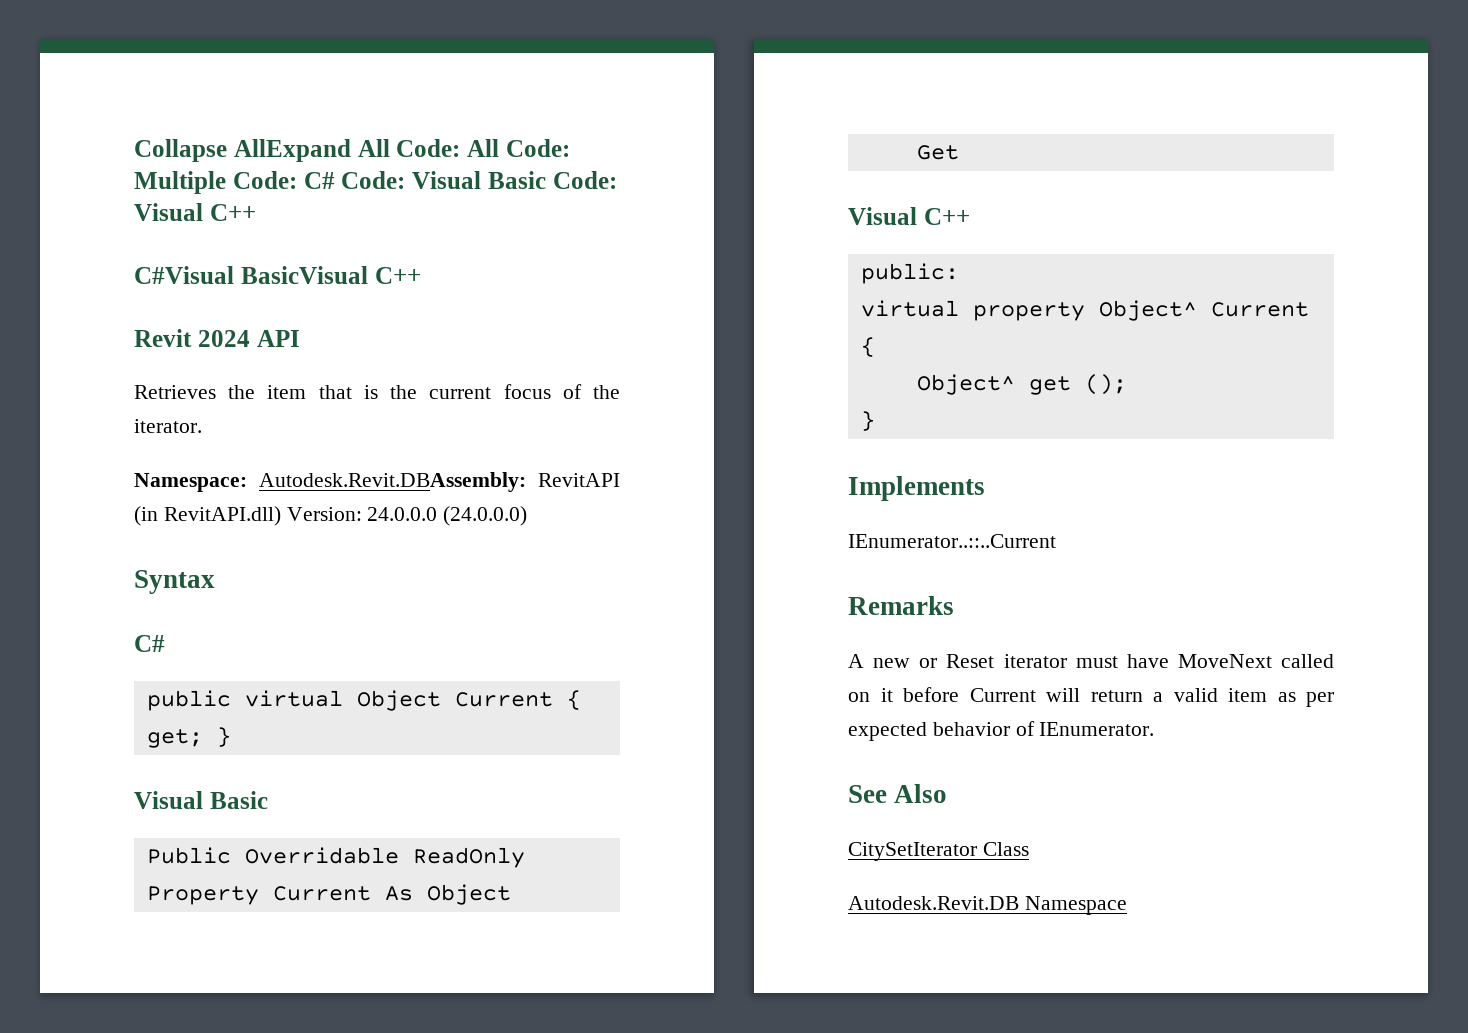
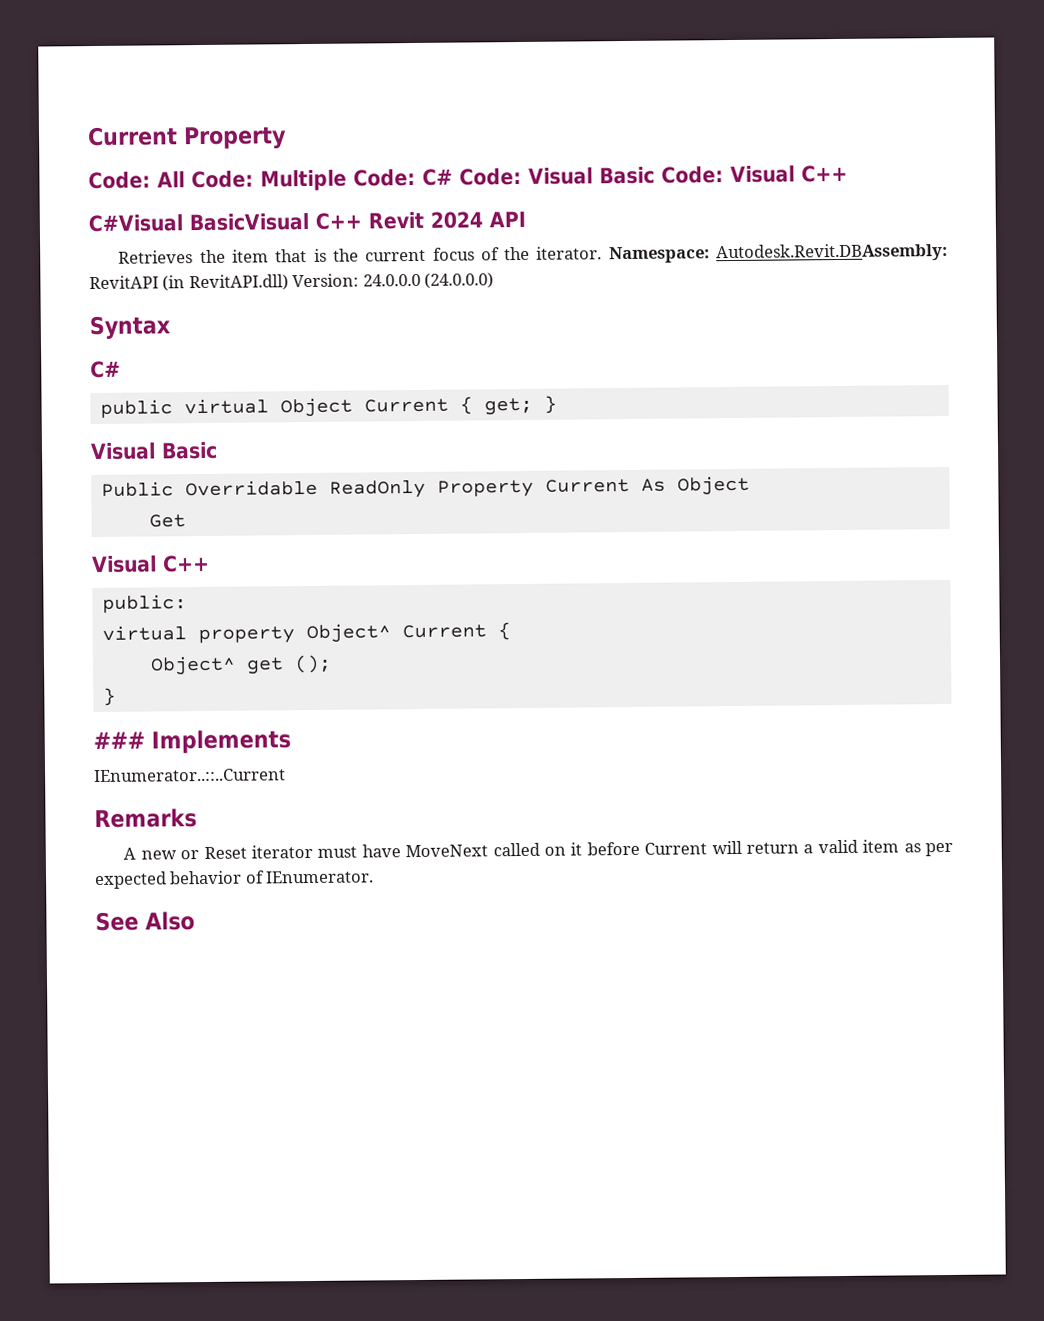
- Collapse AllExpand All Code: All Code: Multiple Code: C# Code: Visual Basic Code: Visual C++
+ Current Property
+ Code: All Code: Multiple Code: C# Code: Visual Basic Code: Visual C++
- C#Visual BasicVisual C++
- Revit 2024 API
+ C#Visual BasicVisual C++ Revit 2024 API
- Retrieves the item that is the current focus of the iterator.
- Namespace: Autodesk.Revit.DBAssembly: RevitAPI (in RevitAPI.dll) Version: 24.0.0.0 (24.0.0.0)
+ Retrieves the item that is the current focus of the iterator. Namespace: Autodesk.Revit.DBAssembly: RevitAPI (in RevitAPI.dll) Version: 24.0.0.0 (24.0.0.0)
- Implements
+ ### Implements
- CitySetIterator Class
- Autodesk.Revit.DB Namespace

